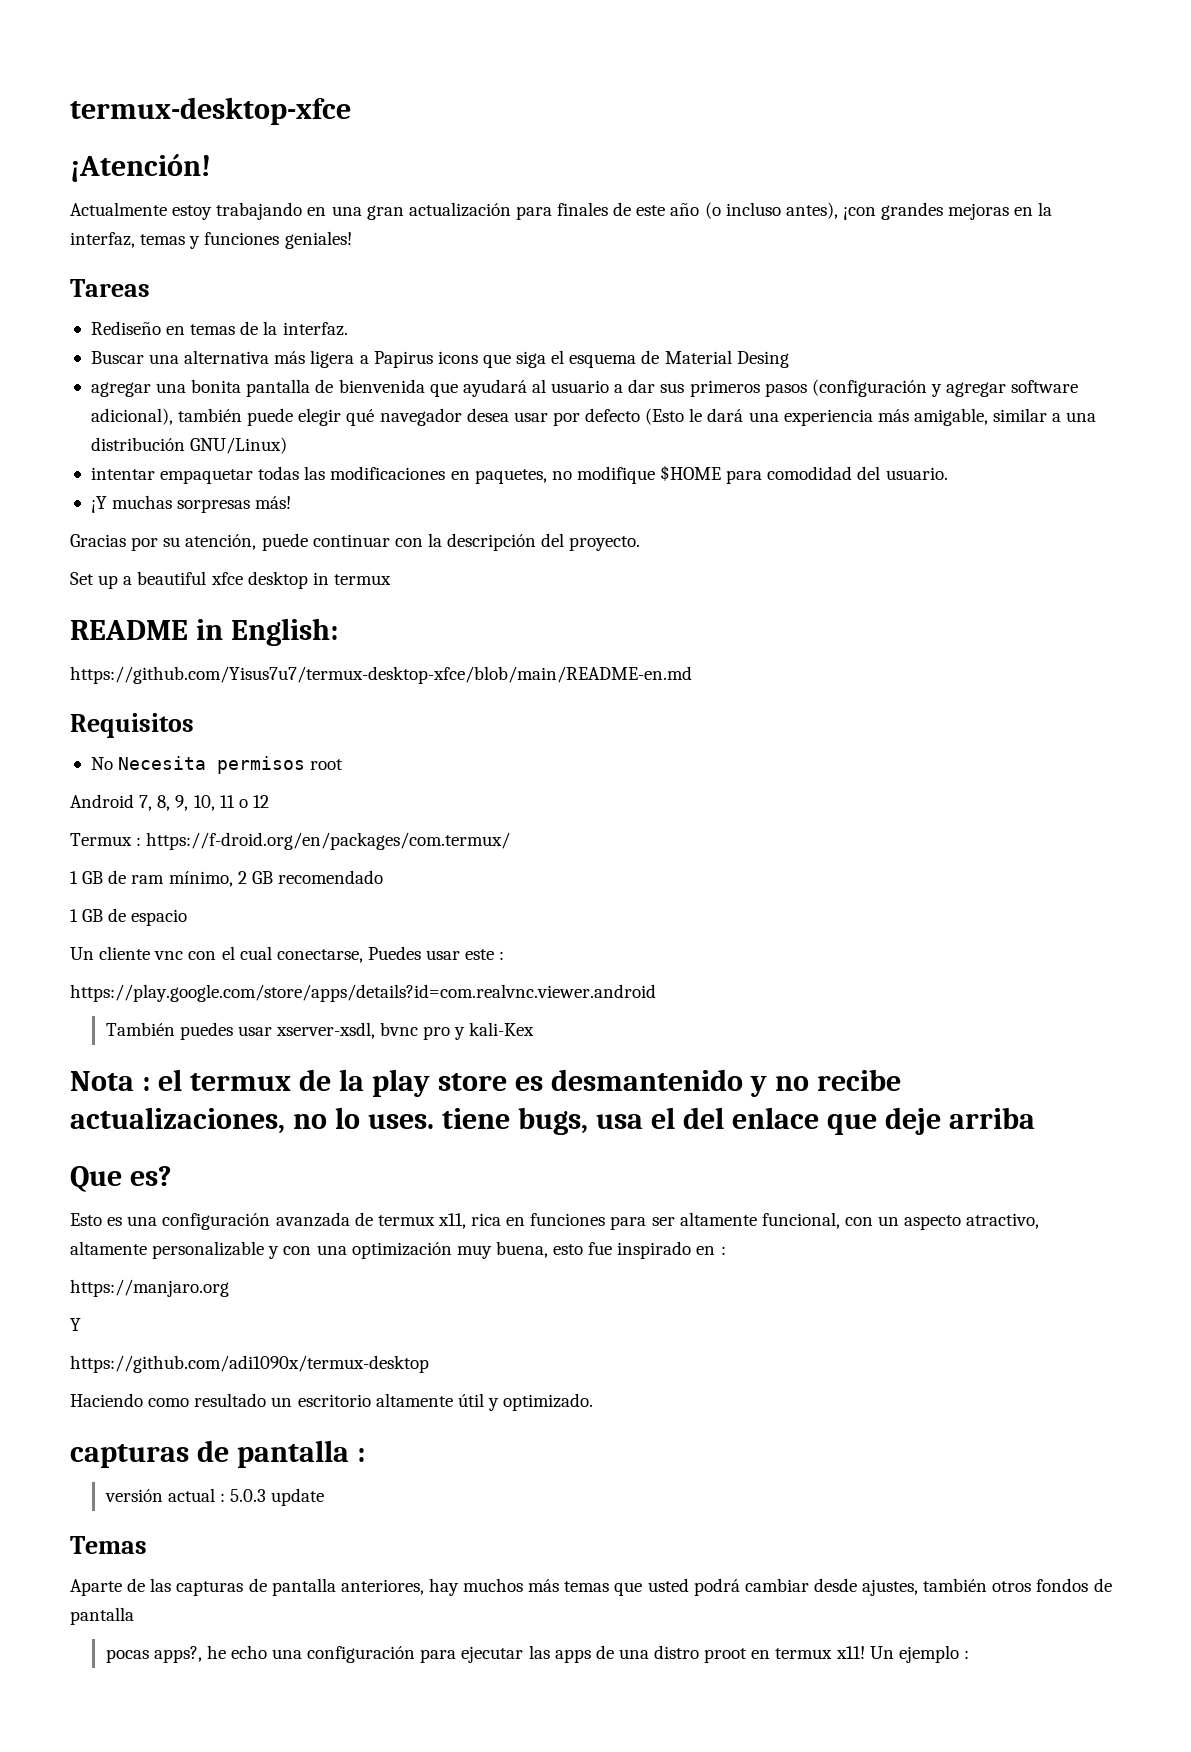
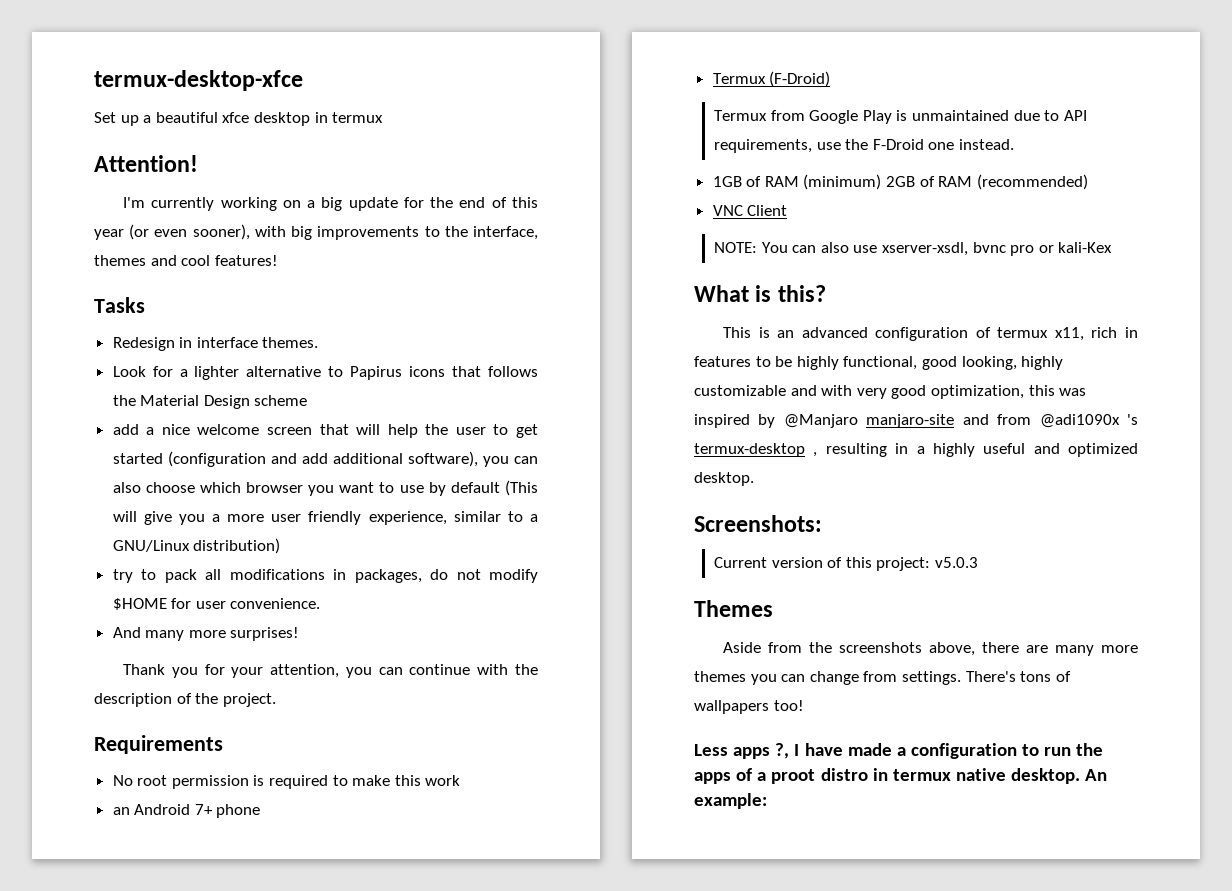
- ¡Atención!
- Actualmente estoy trabajando en una gran actualización para finales de este año (o incluso antes), ¡con grandes mejoras en la interfaz, temas y funciones geniales!
- Tareas
- Rediseño en temas de la interfaz.
- Buscar una alternativa más ligera a Papirus icons que siga el esquema de Material Desing
- agregar una bonita pantalla de bienvenida que ayudará al usuario a dar sus primeros pasos (configuración y agregar software adicional), también puede elegir qué navegador desea usar por defecto (Esto le dará una experiencia más amigable, similar a una distribución GNU/Linux)
- intentar empaquetar todas las modificaciones en paquetes, no modifique $HOME para comodidad del usuario.
- ¡Y muchas sorpresas más!
- Gracias por su atención, puede continuar con la descripción del proyecto.
- README in English:
- https://github.com/Yisus7u7/termux-desktop-xfce/blob/main/README-en.md
- Requisitos
+ Attention!
+ I'm currently working on a big update for the end of this year (or even sooner), with big improvements to the interface, themes and cool features!
+ Tasks
+ Redesign in interface themes.
+ Look for a lighter alternative to Papirus icons that follows the Material Design scheme
+ add a nice welcome screen that will help the user to get started (configuration and add additional software), you can also choose which browser you want to use by default (This will give you a more user friendly experience, similar to a GNU/Linux distribution)
+ try to pack all modifications in packages, do not modify $HOME for user convenience.
+ And many more surprises!
+ Thank you for your attention, you can continue with the description of the project.
+ Requirements
- No Necesita permisos root
- Android 7, 8, 9, 10, 11 o 12
- Termux : https://f-droid.org/en/packages/com.termux/
- 1 GB de ram mínimo, 2 GB recomendado
- 1 GB de espacio
- Un cliente vnc con el cual conectarse, Puedes usar este :
- https://play.google.com/store/apps/details?id=com.realvnc.viewer.android
- También puedes usar xserver-xsdl, bvnc pro y kali-Kex
+ No root permission is required to make this work
+ an Android 7+ phone
+ Termux (F-Droid)
+ Termux from Google Play is unmaintained due to API requirements, use the F-Droid one instead.
+ 1GB of RAM (minimum) 2GB of RAM (recommended)
+ VNC Client
+ NOTE: You can also use xserver-xsdl, bvnc pro or kali-Kex
- Nota : el termux de la play store es desmantenido y no recibe actualizaciones, no lo uses. tiene bugs, usa el del enlace que deje arriba
- Que es?
- Esto es una configuración avanzada de termux x11, rica en funciones para ser altamente funcional, con un aspecto atractivo, altamente personalizable y con una optimización muy buena, esto fue inspirado en :
- https://manjaro.org
- Y
- https://github.com/adi1090x/termux-desktop
- Haciendo como resultado un escritorio altamente útil y optimizado.
- capturas de pantalla :
- versión actual : 5.0.3 update
- Temas
- Aparte de las capturas de pantalla anteriores, hay muchos más temas que usted podrá cambiar desde ajustes, también otros fondos de pantalla
- pocas apps?, he echo una configuración para ejecutar las apps de una distro proot en termux x11! Un ejemplo :
+ What is this?
+ This is an advanced configuration of termux x11, rich in features to be highly functional, good looking, highly customizable and with very good optimization, this was inspired by @Manjaro manjaro-site and from @adi1090x 's termux-desktop , resulting in a highly useful and optimized desktop.
+ Screenshots:
+ Current version of this project: v5.0.3
+ Themes
+ Aside from the screenshots above, there are many more themes you can change from settings. There's tons of wallpapers too!
+ Less apps ?, I have made a configuration to run the apps of a proot distro in termux native desktop. An example:

